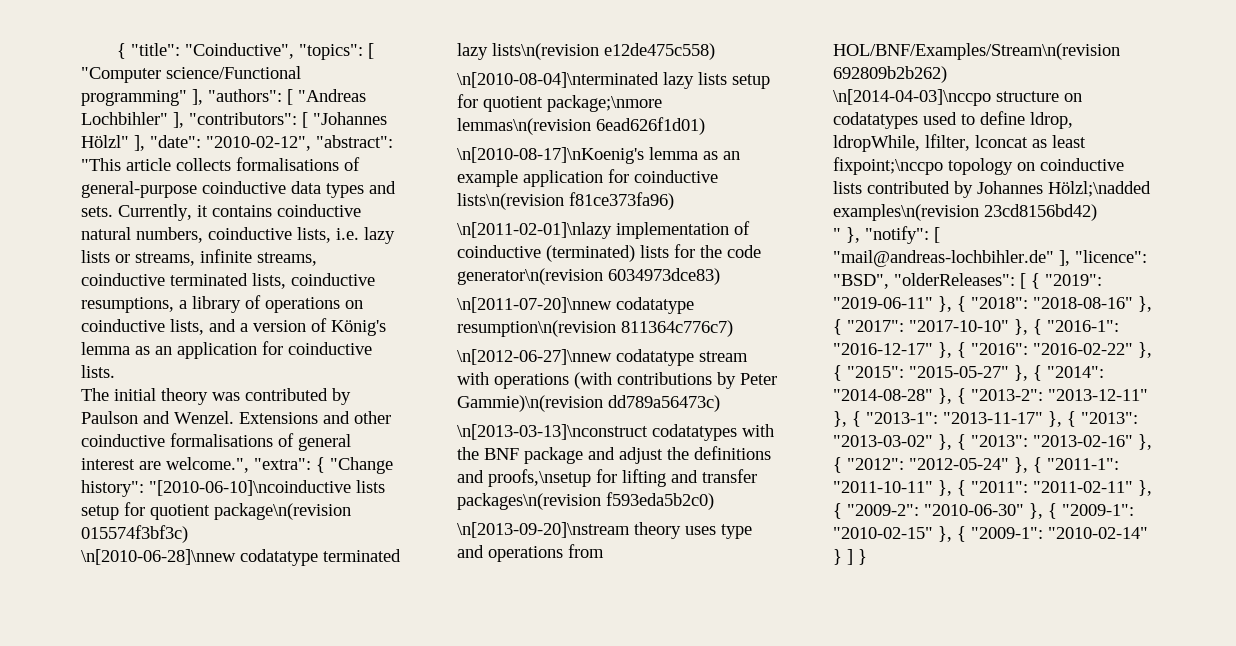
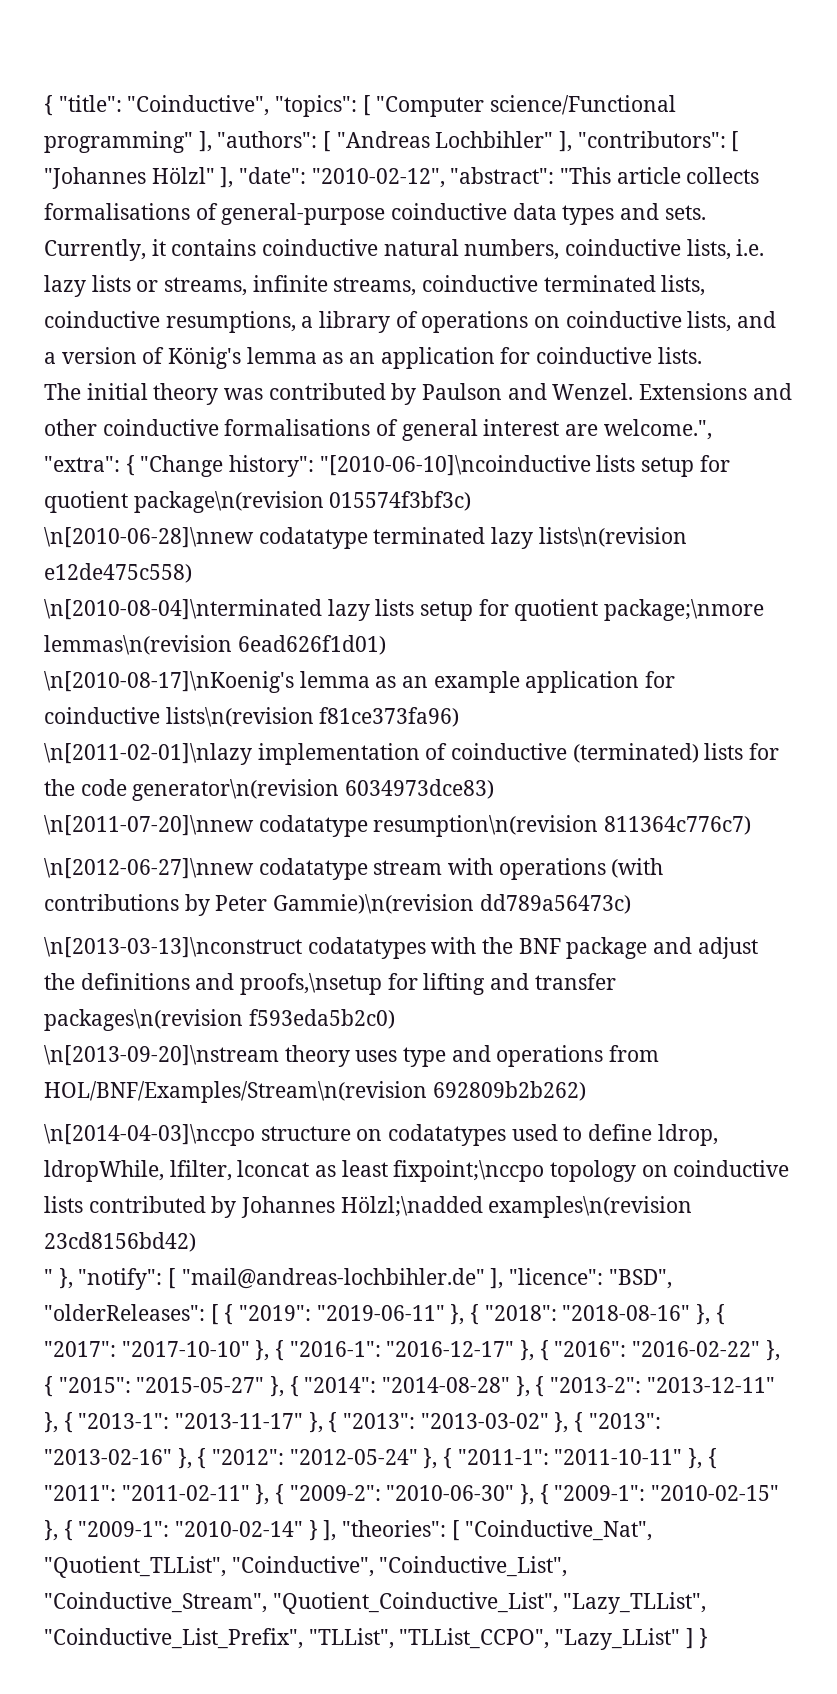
- "2010-02-14" } ] }
+ "2010-02-14" } ], "theories": [ "Coinductive_Nat", "Quotient_TLList", "Coinductive", "Coinductive_List", "Coinductive_Stream", "Quotient_Coinductive_List", "Lazy_TLList", "Coinductive_List_Prefix", "TLList", "TLList_CCPO", "Lazy_LList" ] }

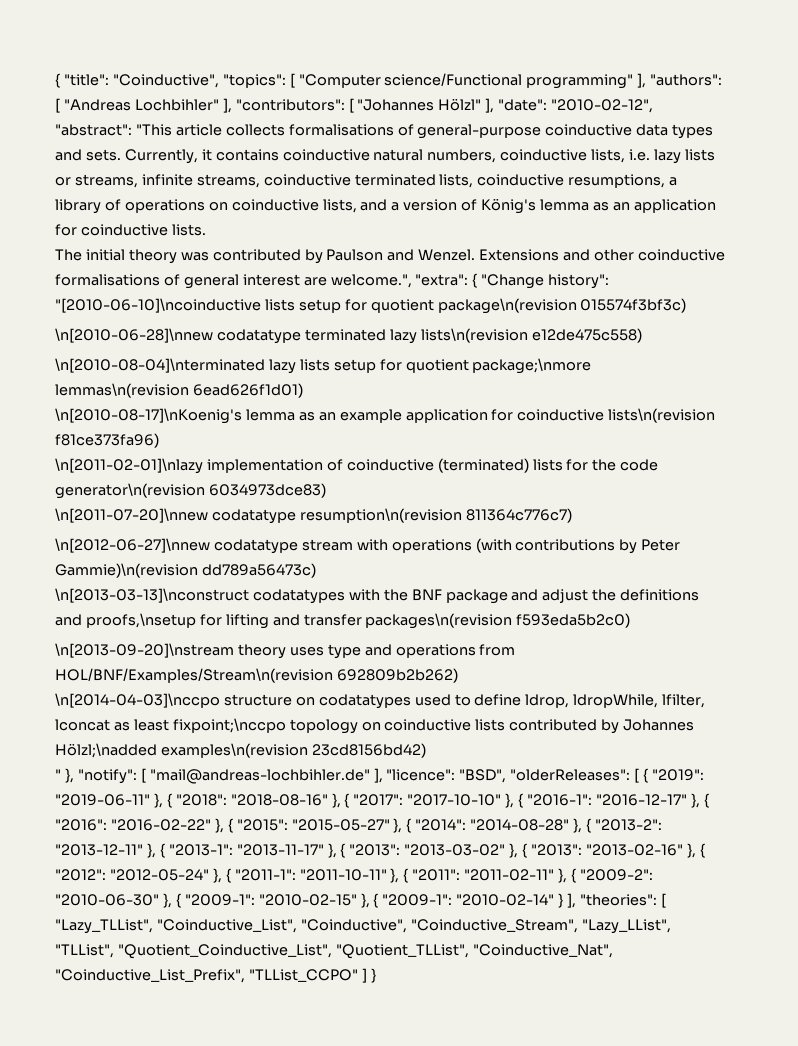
- [ "Coinductive_Nat", "Quotient_TLList", "Coinductive", "Coinductive_List", "Coinductive_Stream", "Quotient_Coinductive_List", "Lazy_TLList", "Coinductive_List_Prefix", "TLList", "TLList_CCPO", "Lazy_LList" ] }
+ [ "Lazy_TLList", "Coinductive_List", "Coinductive", "Coinductive_Stream", "Lazy_LList", "TLList", "Quotient_Coinductive_List", "Quotient_TLList", "Coinductive_Nat", "Coinductive_List_Prefix", "TLList_CCPO" ] }

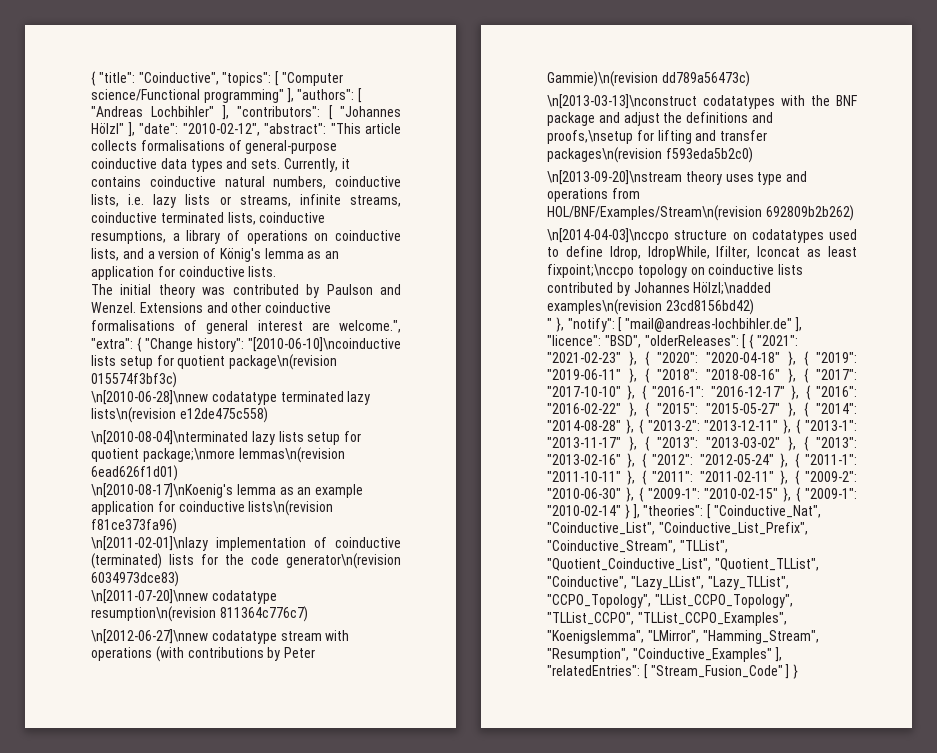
- [ { "2019":
+ [ { "2021": "2021-02-23" }, { "2020": "2020-04-18" }, { "2019":
- [ "Lazy_TLList", "Coinductive_List", "Coinductive", "Coinductive_Stream", "Lazy_LList", "TLList", "Quotient_Coinductive_List", "Quotient_TLList", "Coinductive_Nat", "Coinductive_List_Prefix", "TLList_CCPO" ] }
+ [ "Coinductive_Nat", "Coinductive_List", "Coinductive_List_Prefix", "Coinductive_Stream", "TLList", "Quotient_Coinductive_List", "Quotient_TLList", "Coinductive", "Lazy_LList", "Lazy_TLList", "CCPO_Topology", "LList_CCPO_Topology", "TLList_CCPO", "TLList_CCPO_Examples", "Koenigslemma", "LMirror", "Hamming_Stream", "Resumption", "Coinductive_Examples" ], "relatedEntries": [ "Stream_Fusion_Code" ] }

